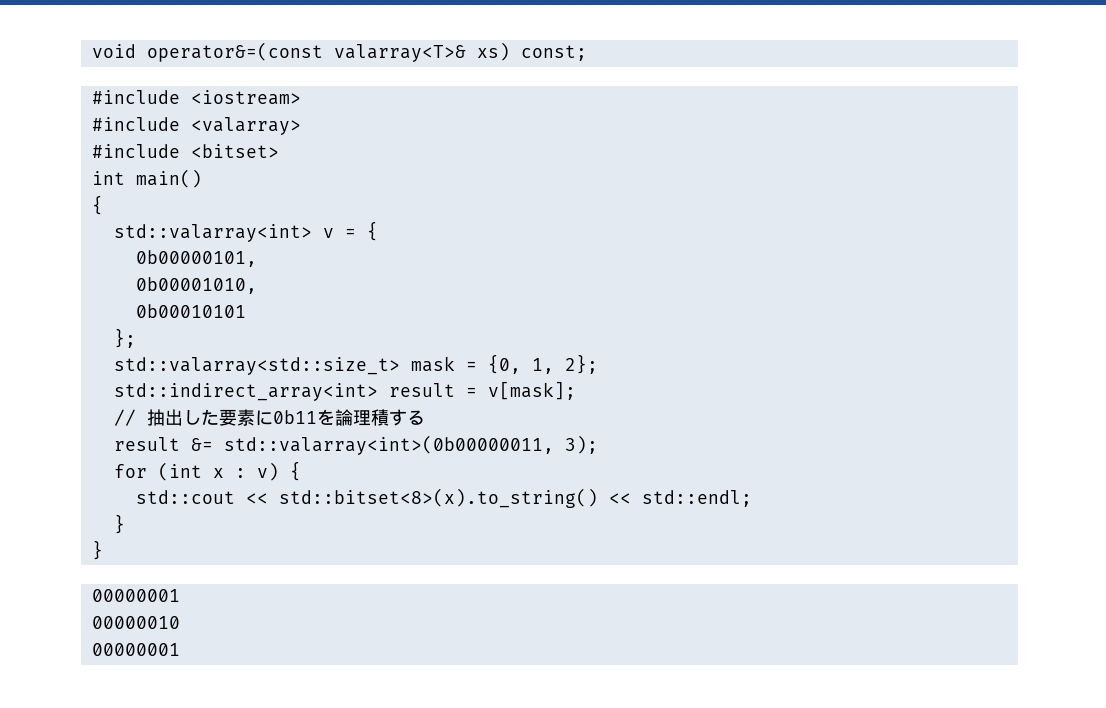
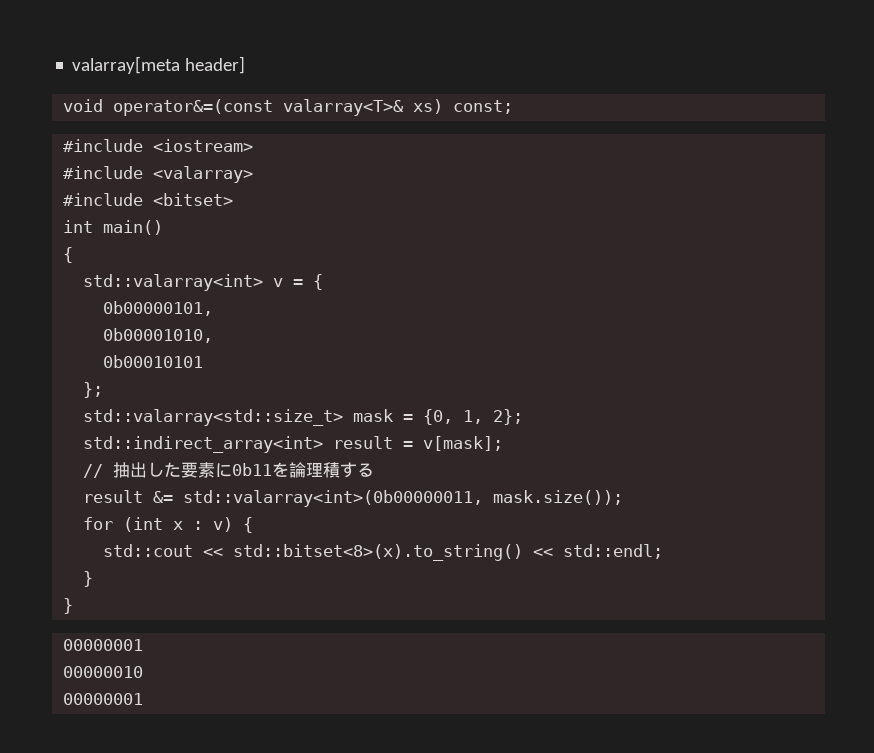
+ valarray[meta header]
- result &= std::valarray<int>(0b00000011, 3);
+ result &= std::valarray<int>(0b00000011, mask.size());

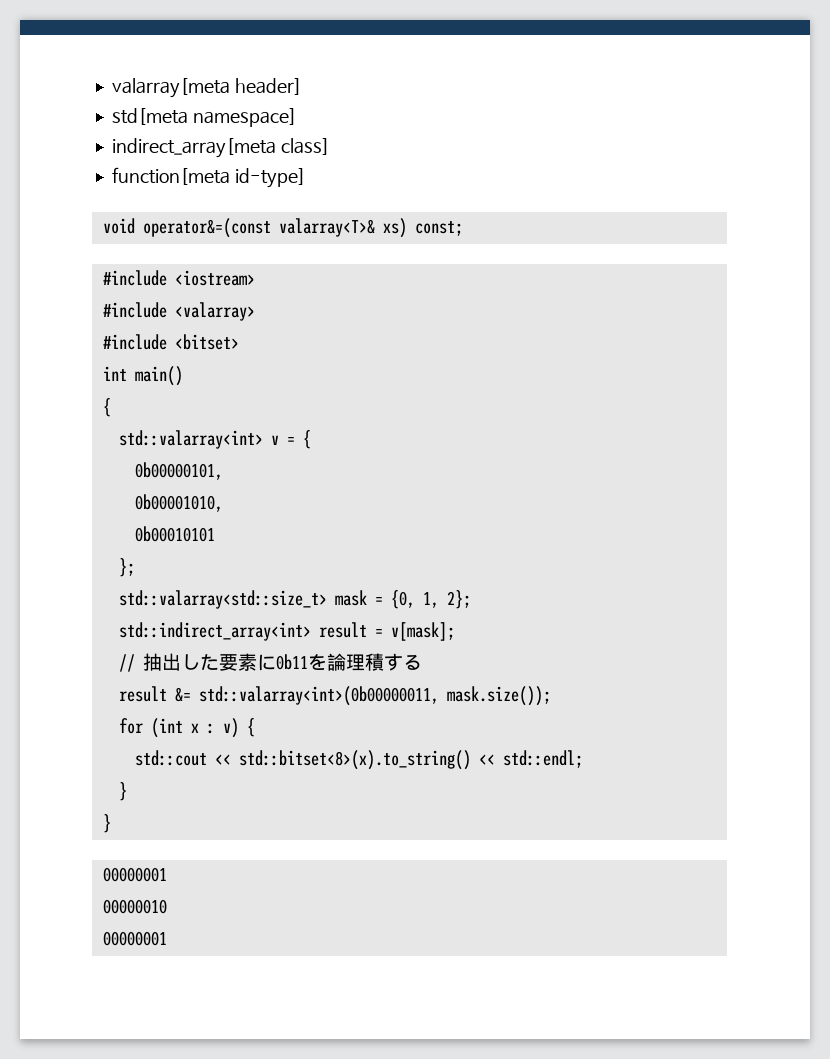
+ std[meta namespace]
+ indirect_array[meta class]
+ function[meta id-type]

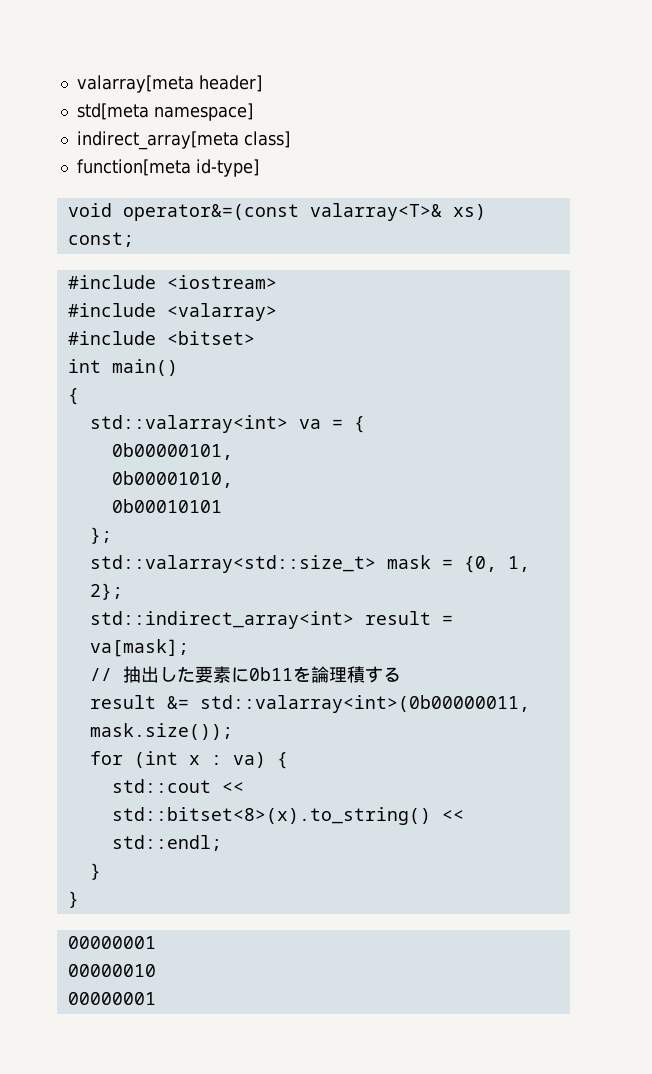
- std::valarray<int> v = {
+ std::valarray<int> va = {
- std::indirect_array<int> result = v[mask];
+ std::indirect_array<int> result = va[mask];
- for (int x : v) {
+ for (int x : va) {

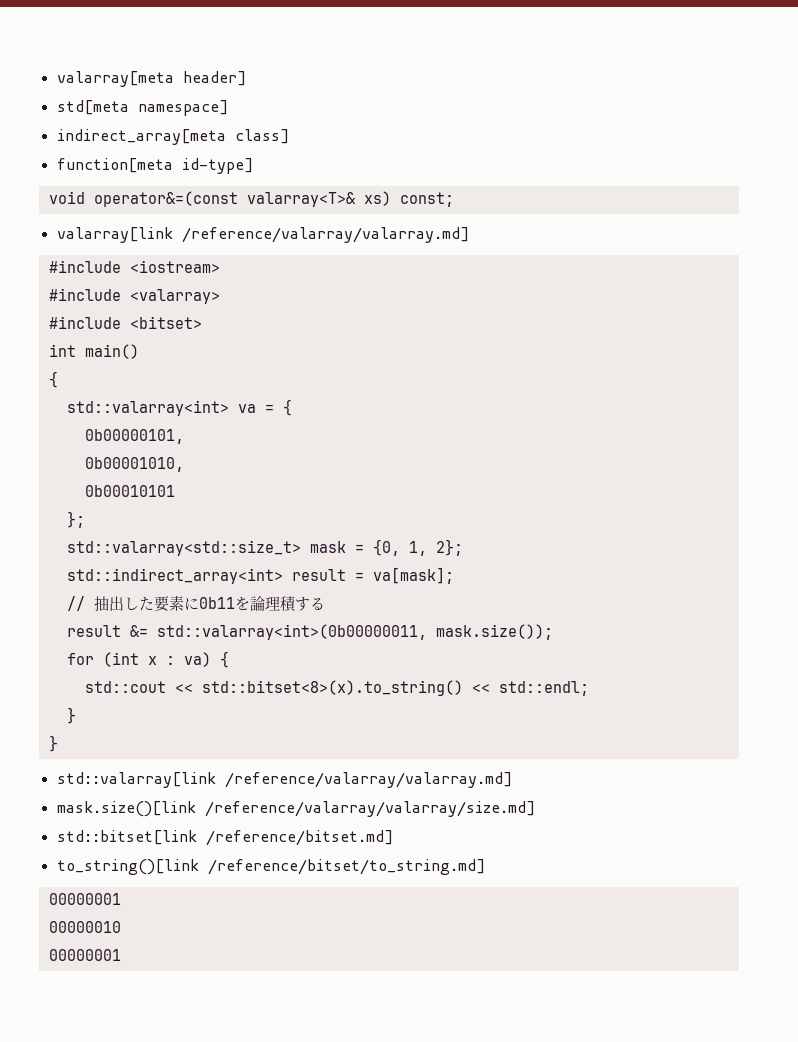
+ valarray[link /reference/valarray/valarray.md]
+ std::valarray[link /reference/valarray/valarray.md]
+ mask.size()[link /reference/valarray/valarray/size.md]
+ std::bitset[link /reference/bitset.md]
+ to_string()[link /reference/bitset/to_string.md]

